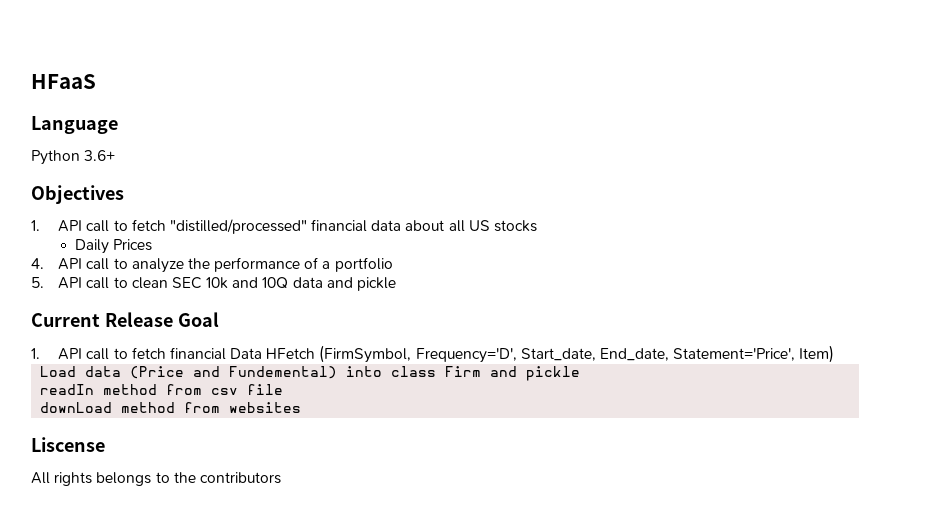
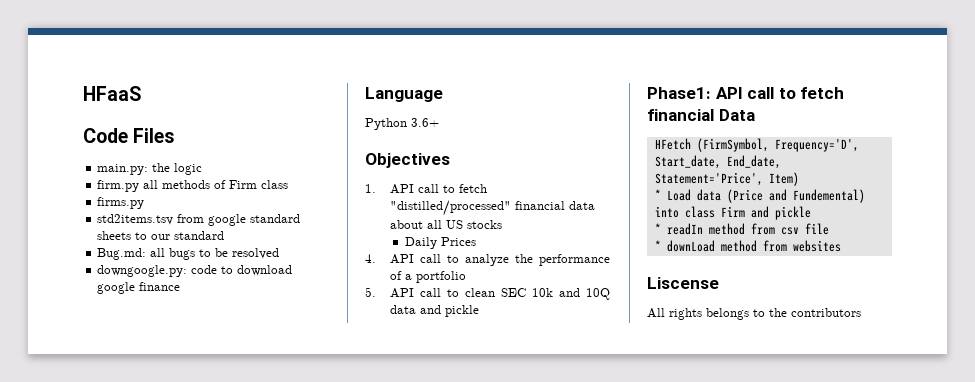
+ Code Files
+ main.py: the logic
+ firm.py all methods of Firm class
+ firms.py
+ std2items.tsv from google standard sheets to our standard
+ Bug.md: all bugs to be resolved
+ downgoogle.py: code to download google finance
- Current Release Goal
- 1. API call to fetch financial Data HFetch (FirmSymbol, Frequency='D', Start_date, End_date, Statement='Price', Item)
+ Phase1: API call to fetch financial Data
+ HFetch (FirmSymbol, Frequency='D', Start_date, End_date, Statement='Price', Item)
- Load data (Price and Fundemental) into class Firm and pickle
+ * Load data (Price and Fundemental) into class Firm and pickle
- readIn method from csv file
+ * readIn method from csv file
- downLoad method from websites
+ * downLoad method from websites

